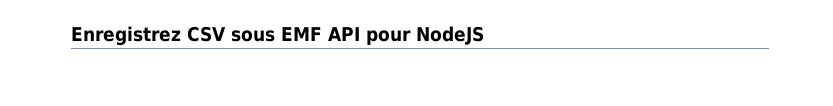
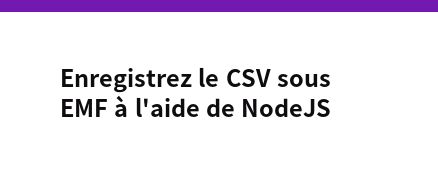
- Enregistrez CSV sous EMF API pour NodeJS
+ Enregistrez le CSV sous EMF à l'aide de NodeJS

